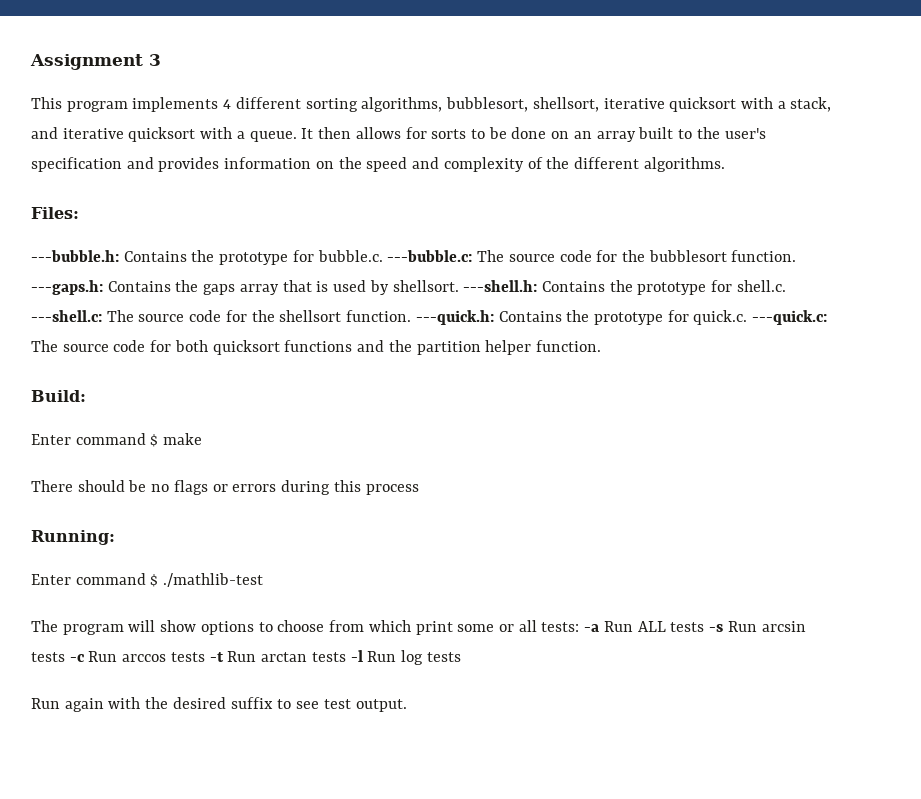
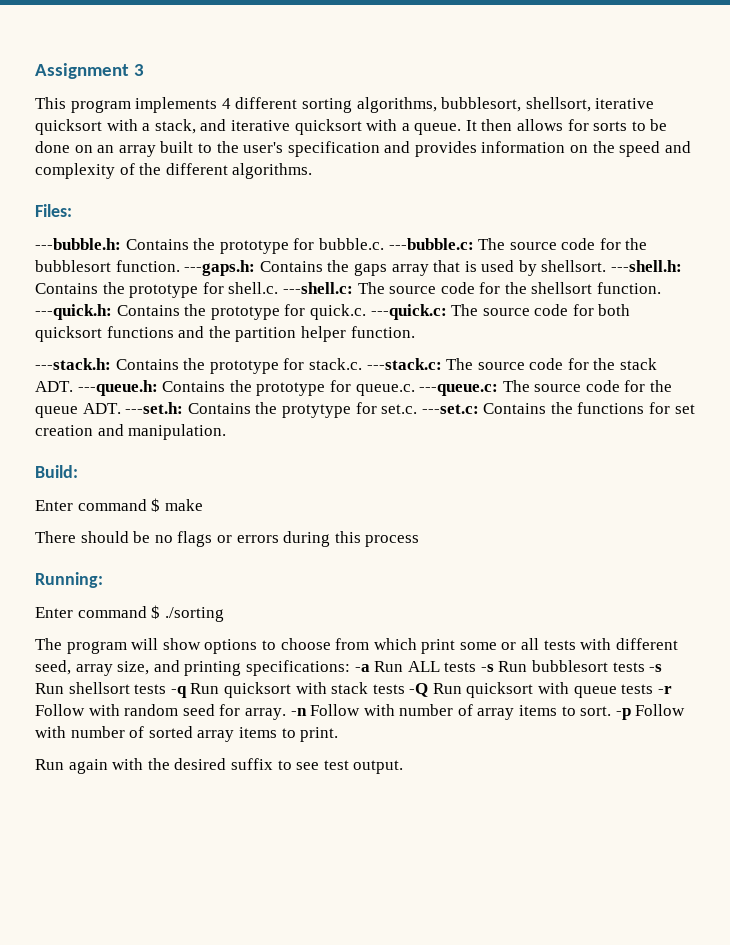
+ ---stack.h: Contains the prototype for stack.c. ---stack.c: The source code for the stack ADT. ---queue.h: Contains the prototype for queue.c. ---queue.c: The source code for the queue ADT. ---set.h: Contains the protytype for set.c. ---set.c: Contains the functions for set creation and manipulation.
- Enter command $ ./mathlib-test
+ Enter command $ ./sorting
- The program will show options to choose from which print some or all tests: -a Run ALL tests -s Run arcsin tests -c Run arccos tests -t Run arctan tests -l Run log tests
+ The program will show options to choose from which print some or all tests with different seed, array size, and printing specifications: -a Run ALL tests -s Run bubblesort tests -s Run shellsort tests -q Run quicksort with stack tests -Q Run quicksort with queue tests -r Follow with random seed for array. -n Follow with number of array items to sort. -p Follow with number of sorted array items to print.

